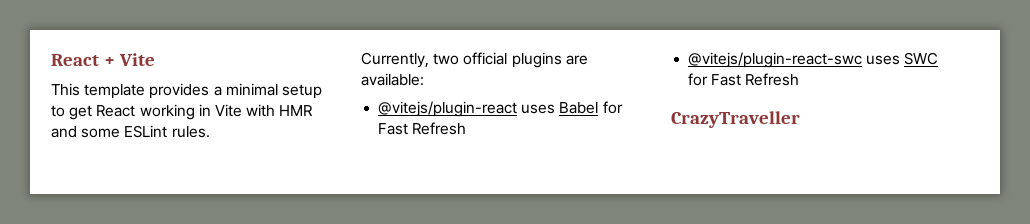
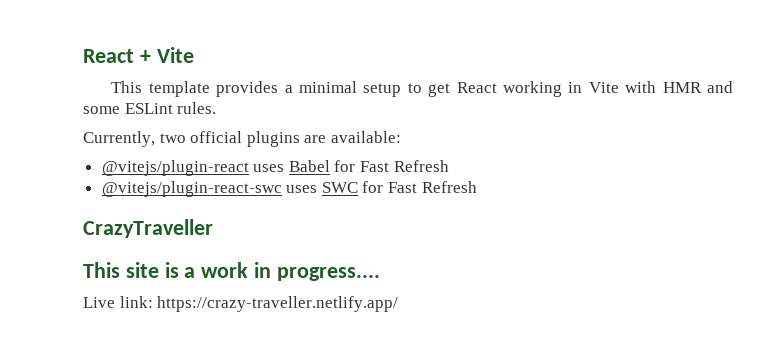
+ This site is a work in progress....
+ Live link: https://crazy-traveller.netlify.app/

